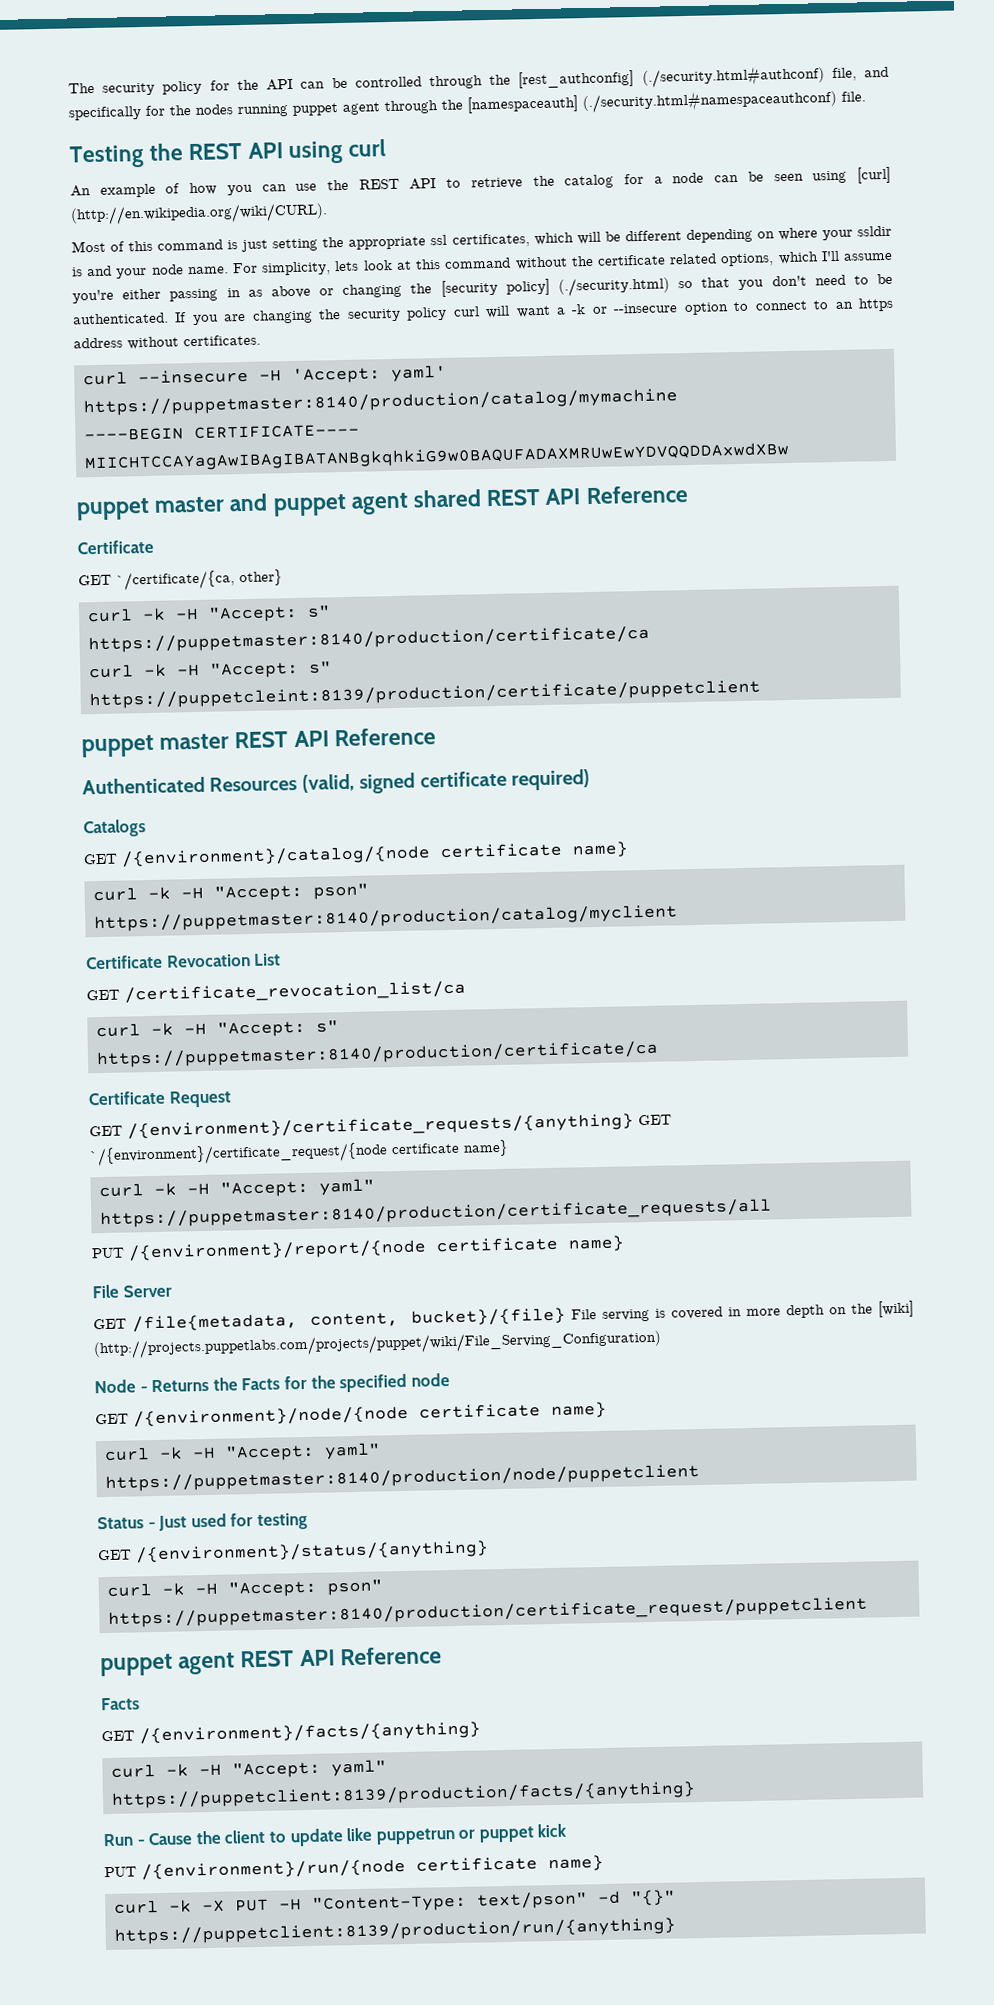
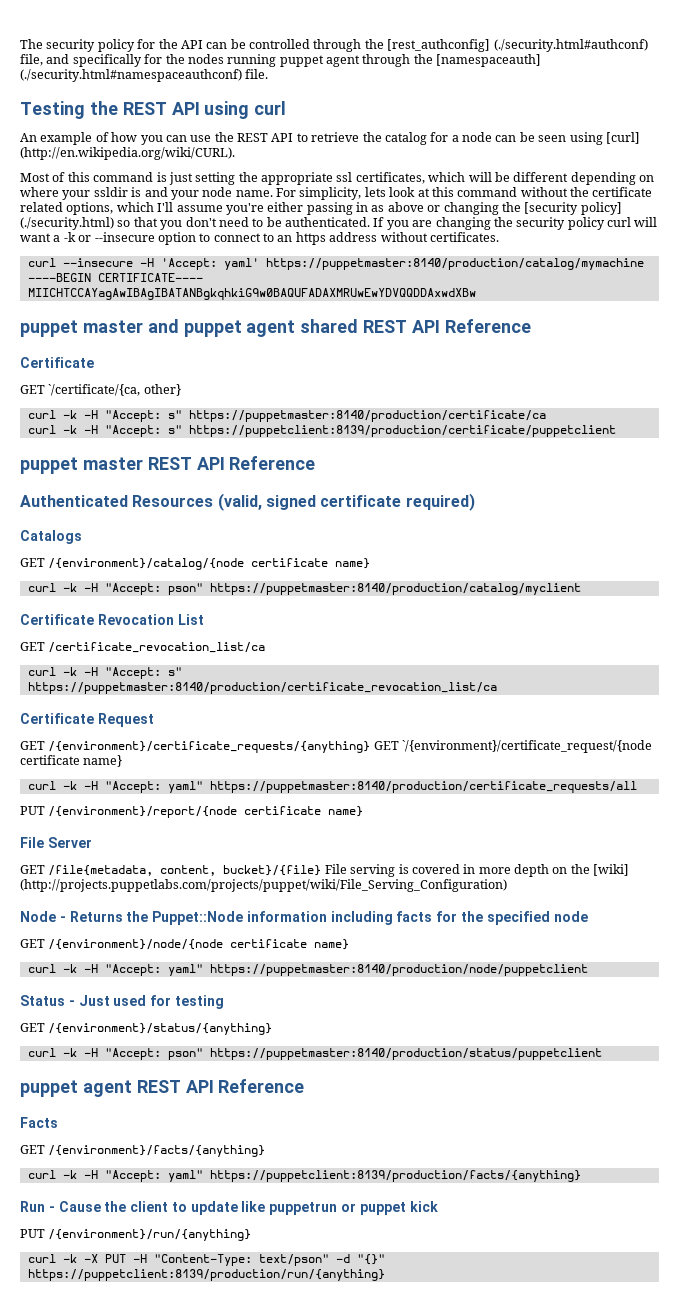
- curl -k -H "Accept: s" https://puppetcleint:8139/production/certificate/puppetclient
+ curl -k -H "Accept: s" https://puppetclient:8139/production/certificate/puppetclient
  GET /certificate_revocation_list/ca
- curl -k -H "Accept: s" https://puppetmaster:8140/production/certificate/ca
+ curl -k -H "Accept: s" https://puppetmaster:8140/production/certificate_revocation_list/ca
- Node - Returns the Facts for the specified node
+ Node - Returns the Puppet::Node information including facts for the specified node
- curl -k -H "Accept: pson" https://puppetmaster:8140/production/certificate_request/puppetclient
+ curl -k -H "Accept: pson" https://puppetmaster:8140/production/status/puppetclient
- PUT /{environment}/run/{node certificate name}
+ PUT /{environment}/run/{anything}

